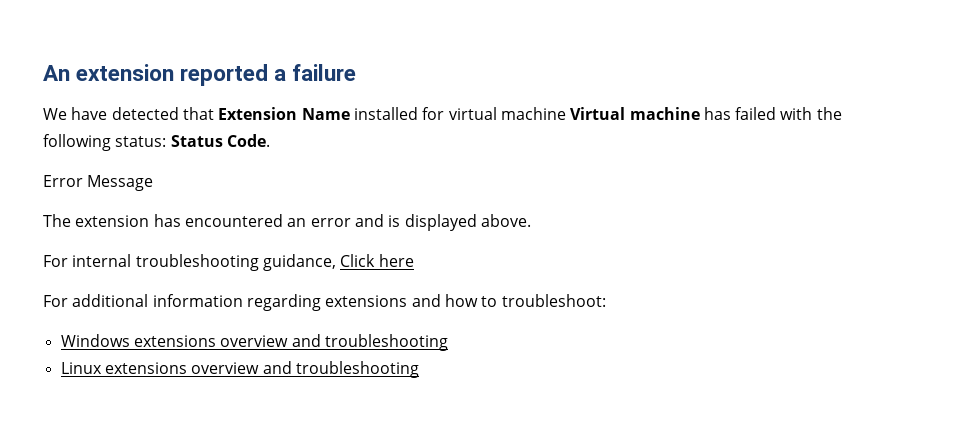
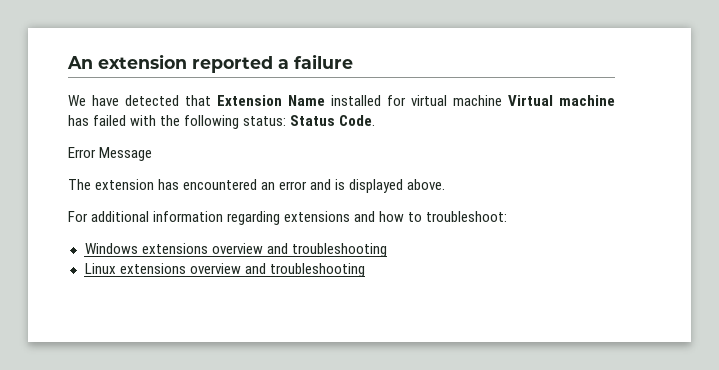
- For internal troubleshooting guidance, Click here

